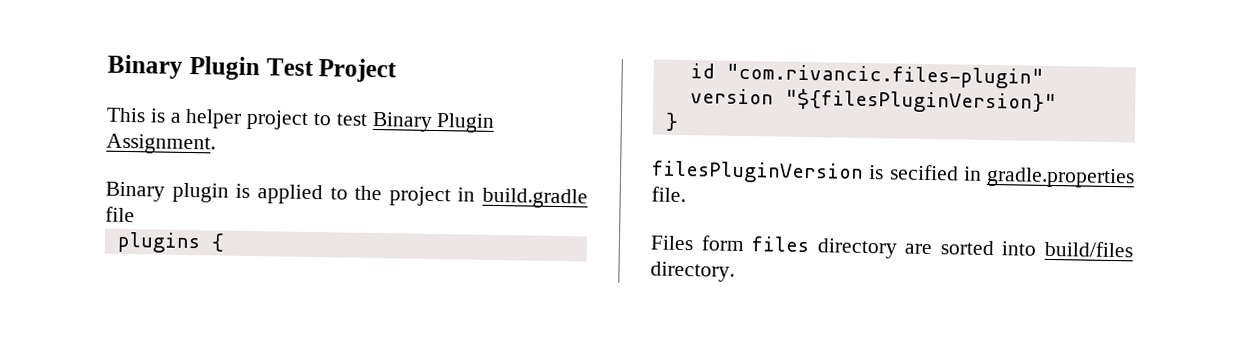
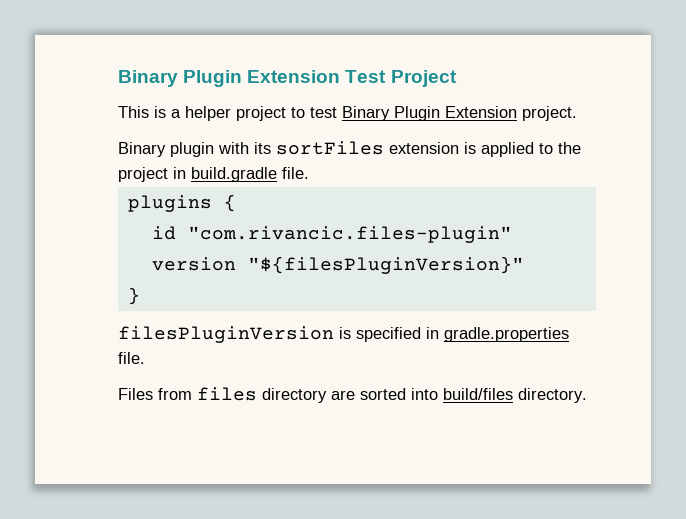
- Binary Plugin Test Project
+ Binary Plugin Extension Test Project
- This is a helper project to test Binary Plugin Assignment.
+ This is a helper project to test Binary Plugin Extension project.
- Binary plugin is applied to the project in build.gradle file
+ Binary plugin with its sortFiles extension is applied to the project in build.gradle file.
- filesPluginVersion is secified in gradle.properties file.
+ filesPluginVersion is specified in gradle.properties file.
- Files form files directory are sorted into build/files directory.
+ Files from files directory are sorted into build/files directory.

